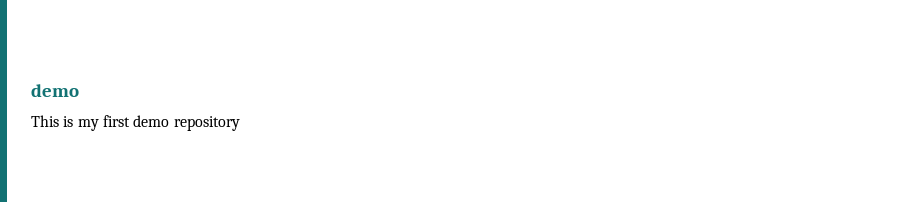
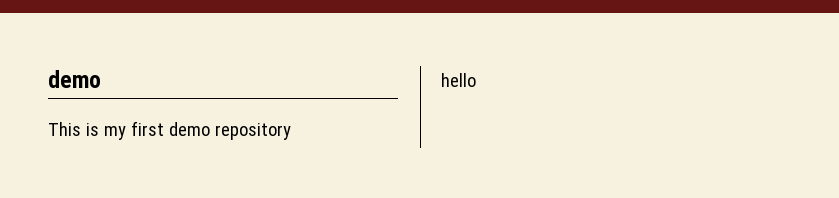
+ hello

